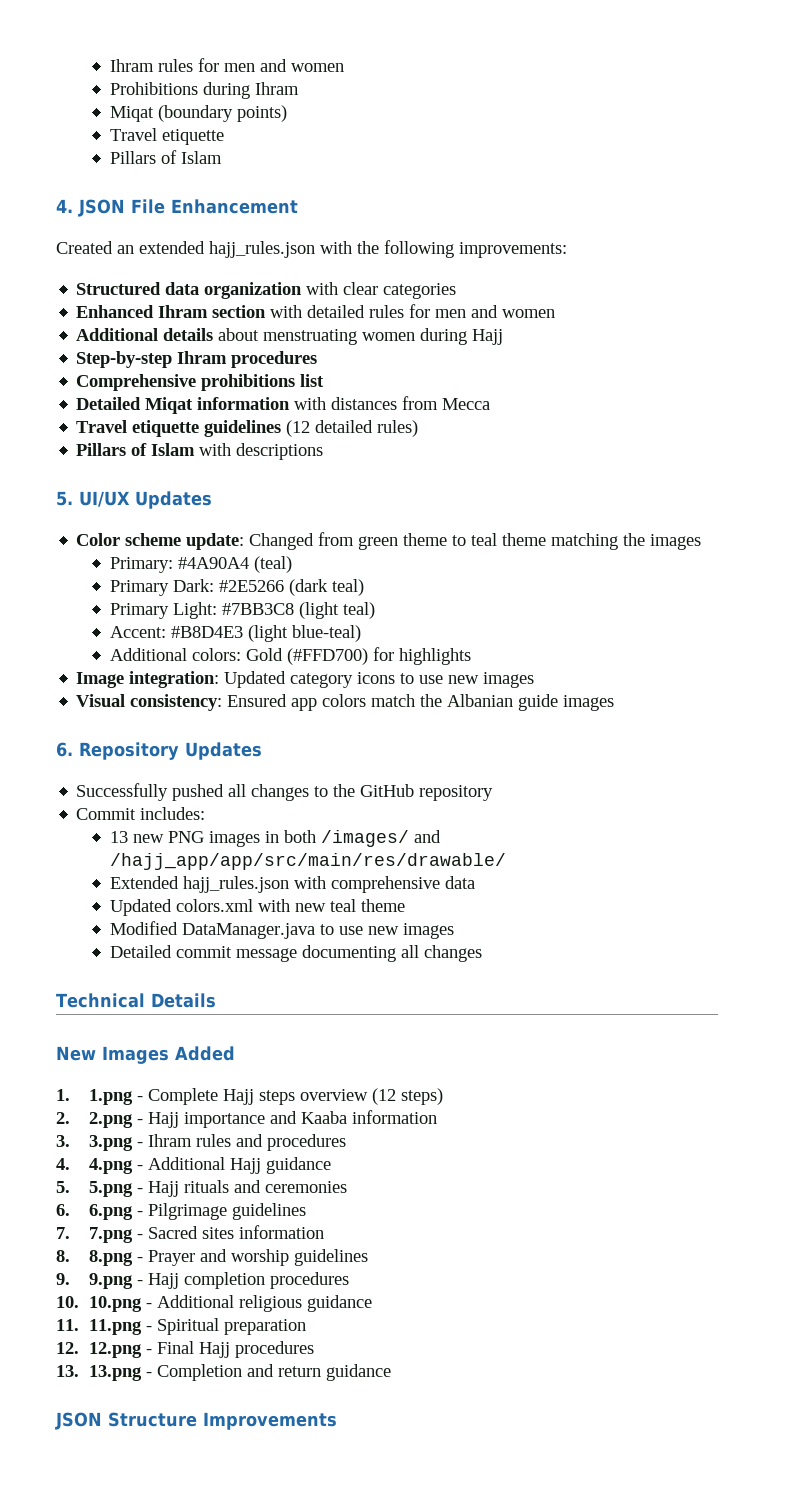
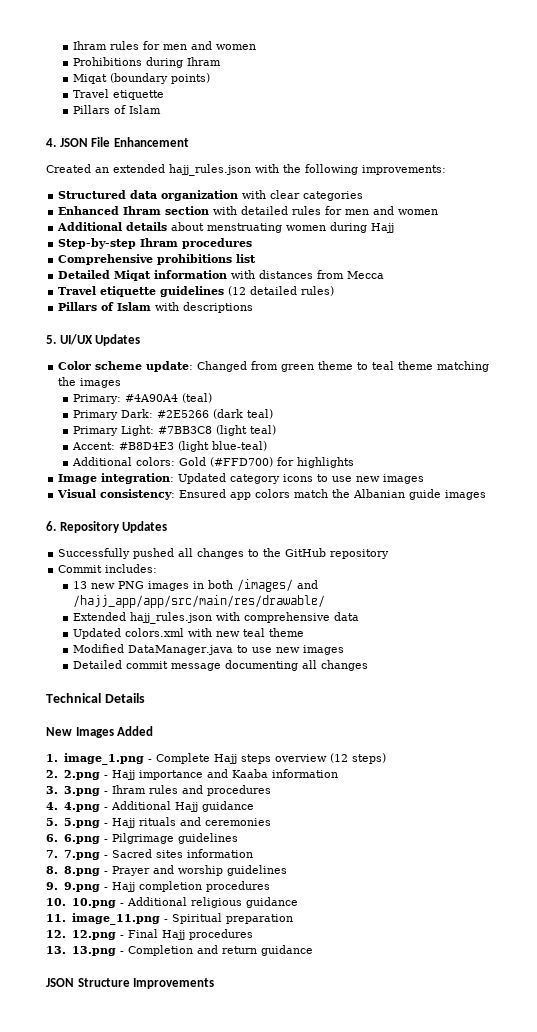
- 1. 1.png - Complete Hajj steps overview (12 steps)
+ 1. image_1.png - Complete Hajj steps overview (12 steps)
- 11. 11.png - Spiritual preparation
+ 11. image_11.png - Spiritual preparation

